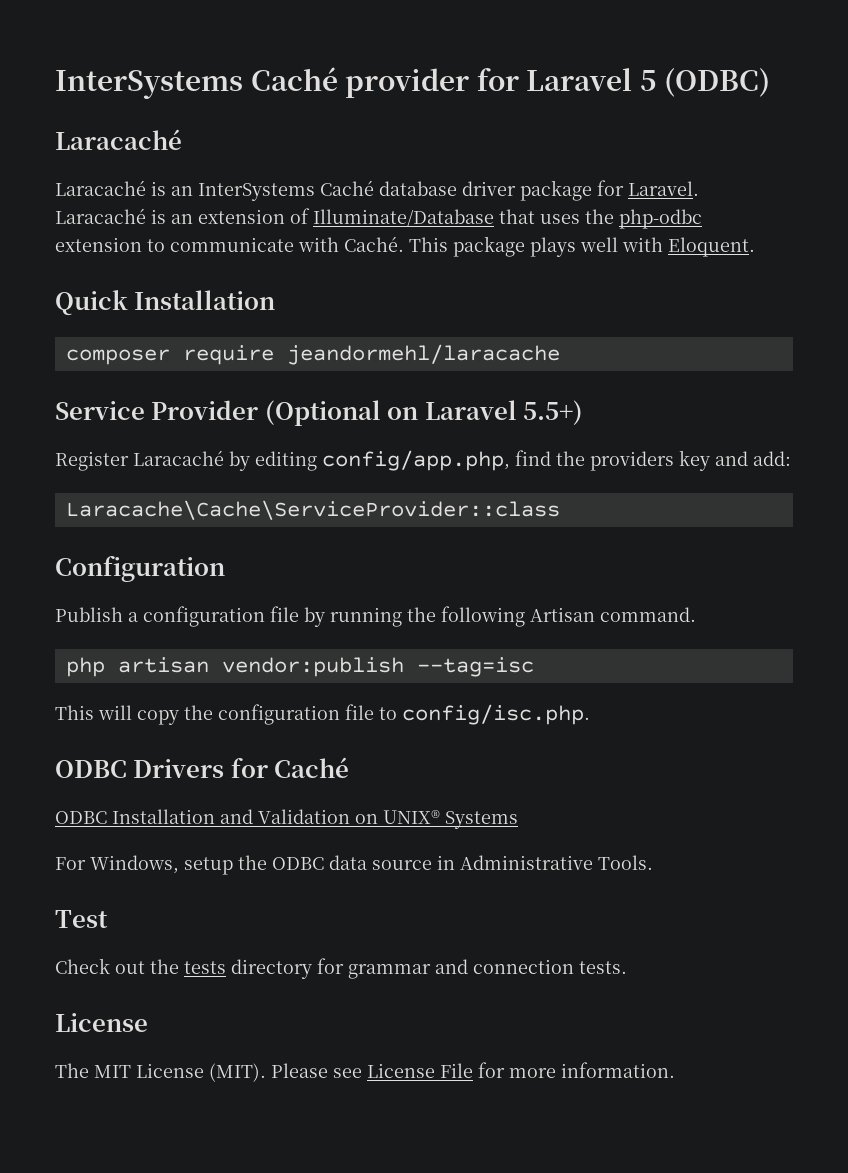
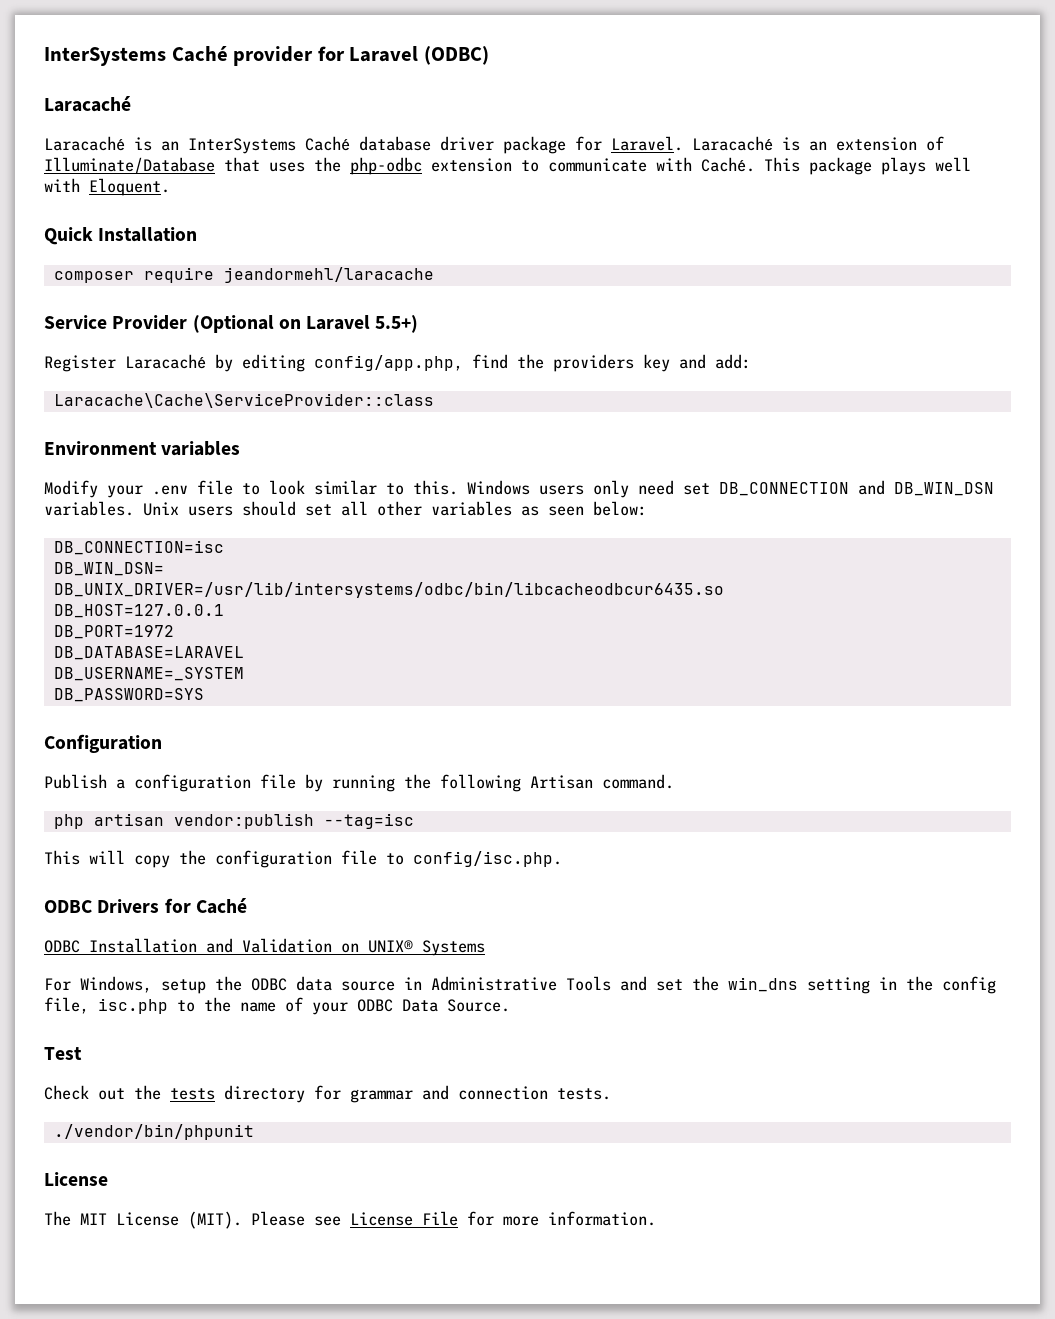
- InterSystems Caché provider for Laravel 5 (ODBC)
+ InterSystems Caché provider for Laravel (ODBC)
+ Environment variables
+ Modify your .env file to look similar to this. Windows users only need set DB_CONNECTION and DB_WIN_DSN variables. Unix users should set all other variables as seen below:
+ DB_CONNECTION=isc
+ DB_WIN_DSN=
+ DB_UNIX_DRIVER=/usr/lib/intersystems/odbc/bin/libcacheodbcur6435.so
+ DB_HOST=127.0.0.1
+ DB_PORT=1972
+ DB_DATABASE=LARAVEL
+ DB_USERNAME=_SYSTEM
+ DB_PASSWORD=SYS
- For Windows, setup the ODBC data source in Administrative Tools.
+ For Windows, setup the ODBC data source in Administrative Tools and set the win_dns setting in the config file, isc.php to the name of your ODBC Data Source.
+ ./vendor/bin/phpunit

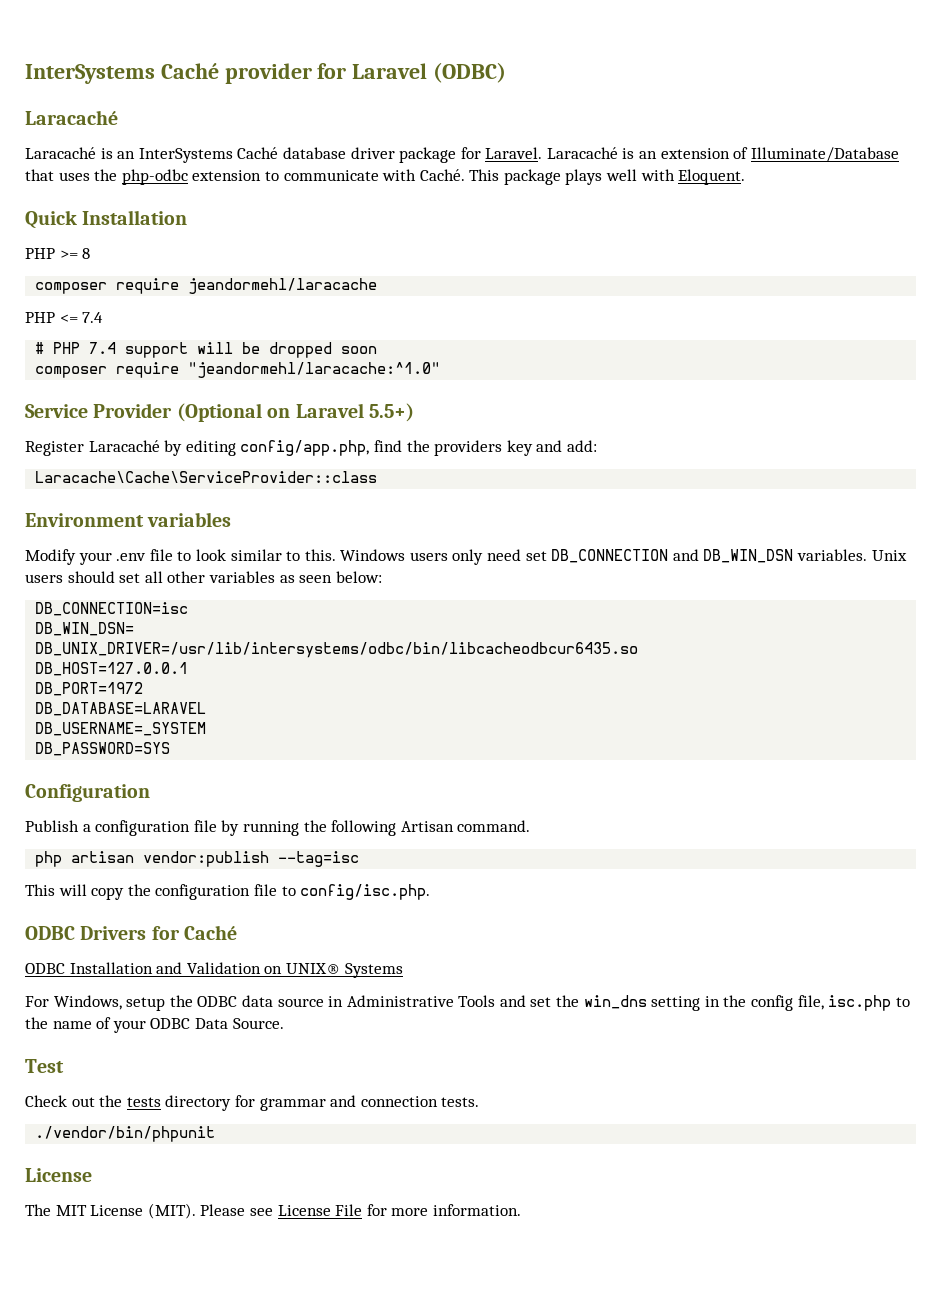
+ PHP >= 8
+ PHP <= 7.4
+ # PHP 7.4 support will be dropped soon
+ composer require "jeandormehl/laracache:^1.0"

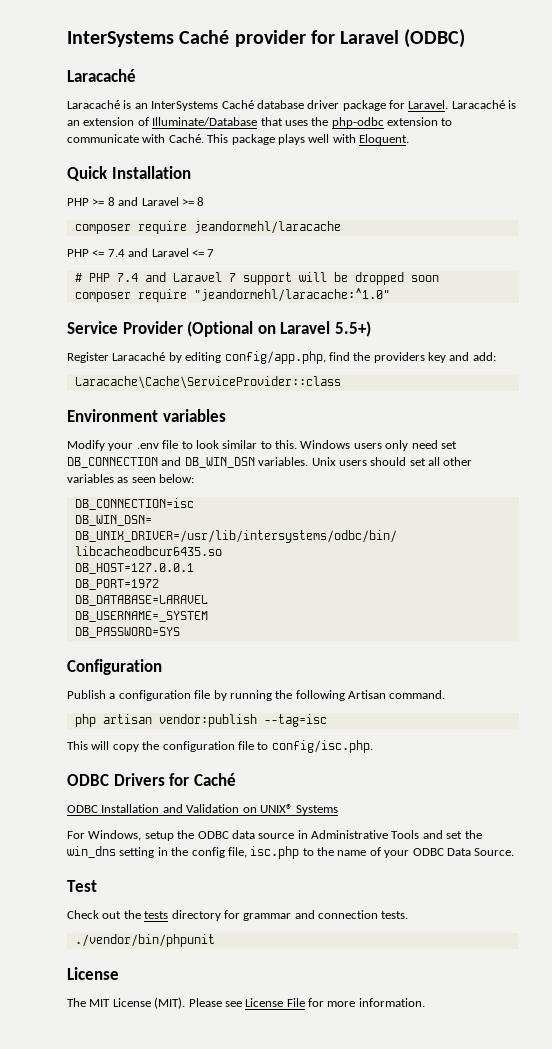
- PHP >= 8
+ PHP >= 8 and Laravel >= 8
- PHP <= 7.4
+ PHP <= 7.4 and Laravel <= 7
- # PHP 7.4 support will be dropped soon
+ # PHP 7.4 and Laravel 7 support will be dropped soon

